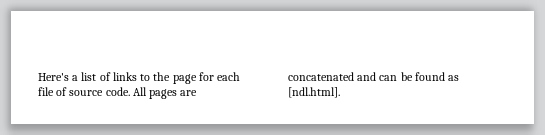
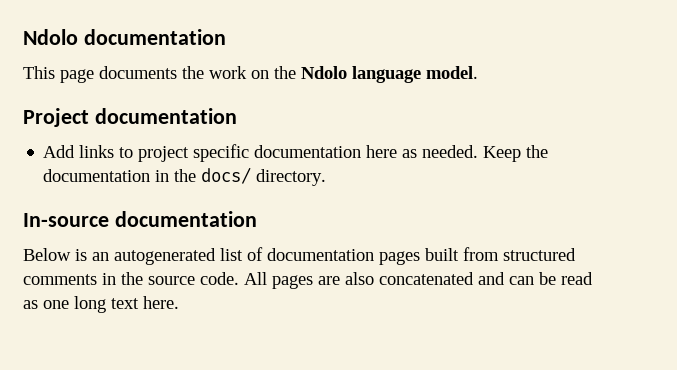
- Here's a list of links to the page for each file of source code.
+ Ndolo documentation
+ This page documents the work on the Ndolo language model.
+ Project documentation
+ Add links to project specific documentation here as needed. Keep the documentation in the docs/ directory.
+ In-source documentation
+ Below is an autogenerated list of documentation pages built from structured comments in the source code.
- All pages are concatenated and can be found as [ndl.html].
+ All pages are also concatenated and can be read as one long text here.

